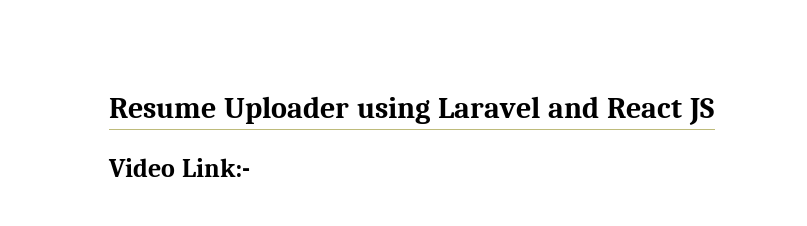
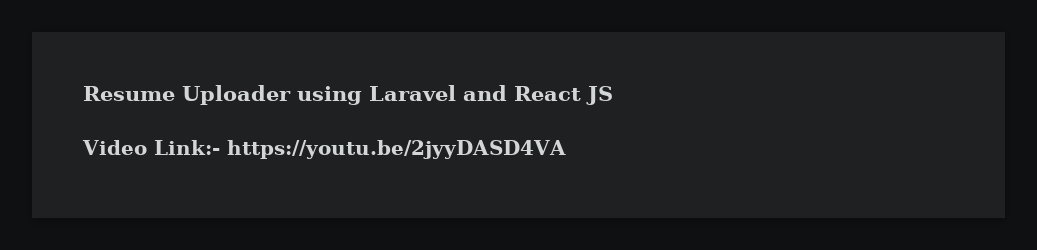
- Video Link:-
+ Video Link:- https://youtu.be/2jyyDASD4VA

